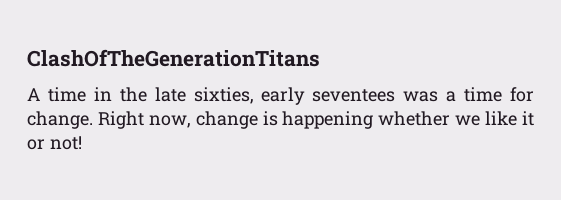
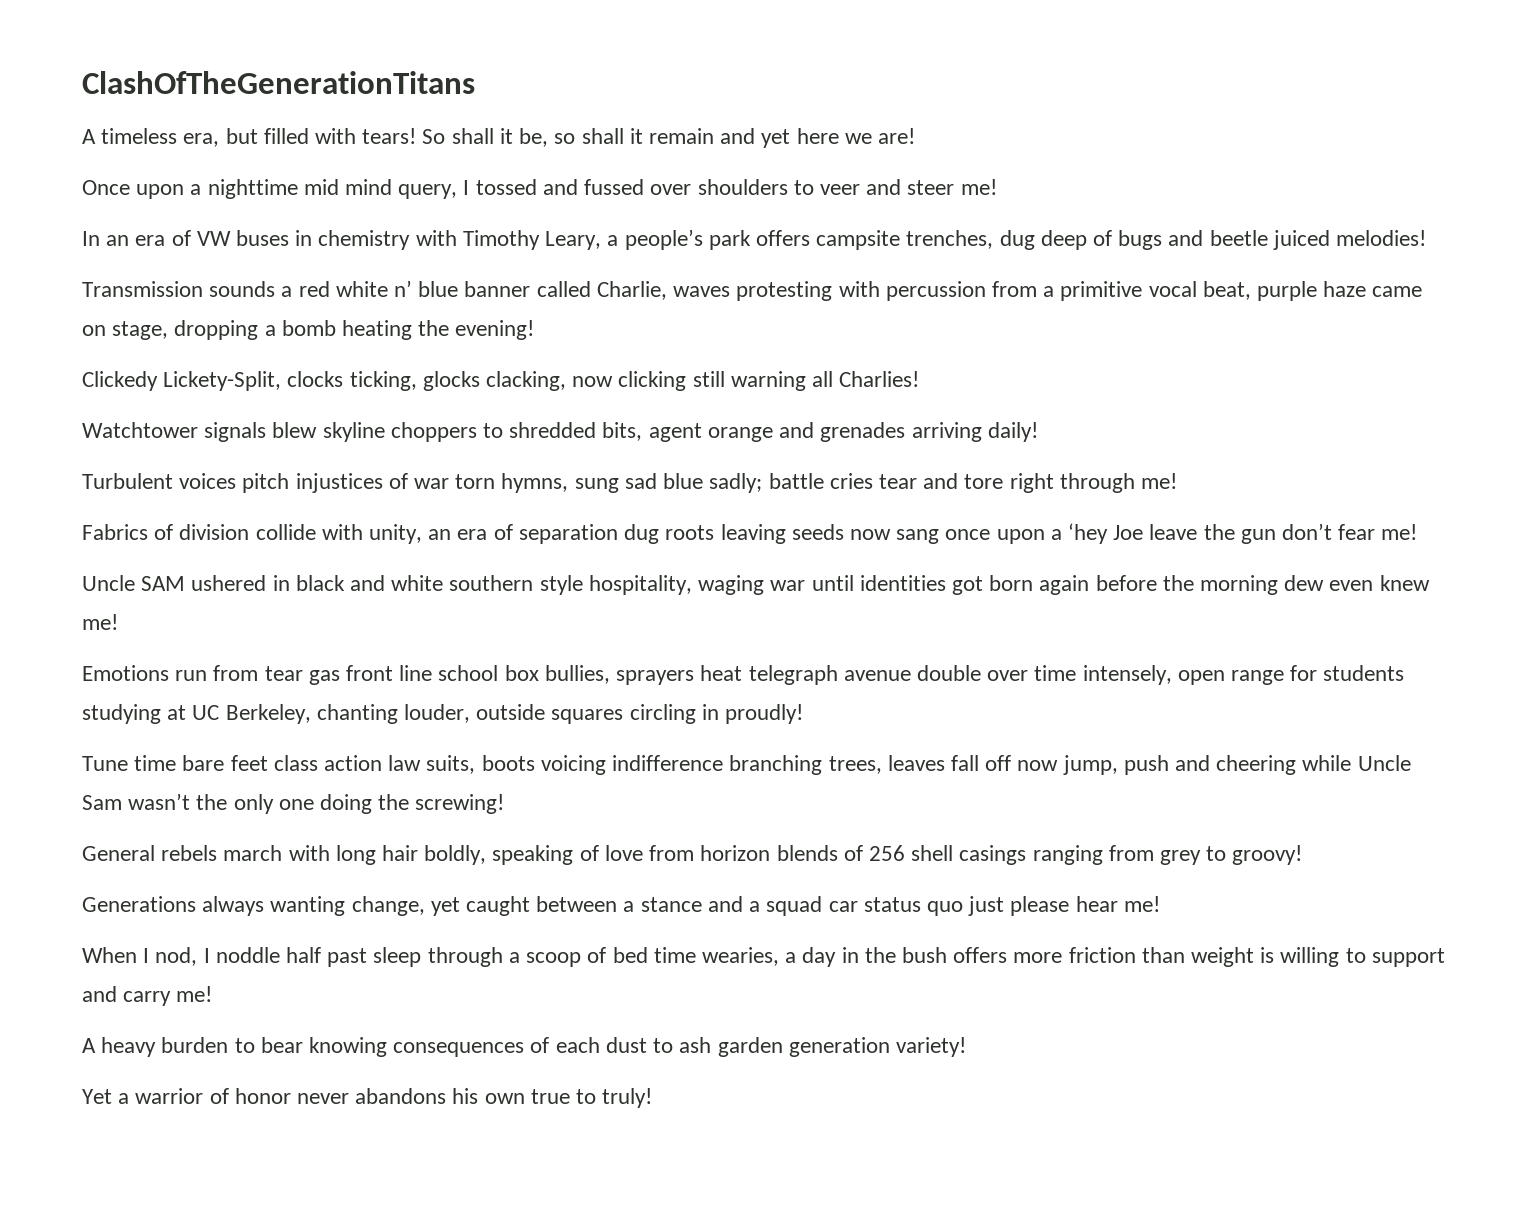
- A time in the late sixties, early seventees was a time for change. Right now, change is happening whether we like it or not!
+ A timeless era, but filled with tears! So shall it be, so shall it remain and yet here we are!
+ Once upon a nighttime mid mind query, I tossed and fussed over shoulders to veer and steer me!
+ In an era of VW buses in chemistry with Timothy Leary, a people’s park offers campsite trenches, dug deep of bugs and beetle juiced melodies!
+ Transmission sounds a red white n’ blue banner called Charlie, waves protesting with percussion from a primitive vocal beat, purple haze came on stage, dropping a bomb heating the evening!
+ Clickedy Lickety-Split, clocks ticking, glocks clacking, now clicking still warning all Charlies!
+ Watchtower signals blew skyline choppers to shredded bits, agent orange and grenades arriving daily!
+ Turbulent voices pitch injustices of war torn hymns, sung sad blue sadly; battle cries tear and tore right through me!
+ Fabrics of division collide with unity, an era of separation dug roots leaving seeds now sang once upon a ‘hey Joe leave the gun don’t fear me!
+ Uncle SAM ushered in black and white southern style hospitality, waging war until identities got born again before the morning dew even knew me!
+ Emotions run from tear gas front line school box bullies, sprayers heat telegraph avenue double over time intensely, open range for students studying at UC Berkeley, chanting louder, outside squares circling in proudly!
+ Tune time bare feet class action law suits, boots voicing indifference branching trees, leaves fall off now jump, push and cheering while Uncle Sam wasn’t the only one doing the screwing!
+ General rebels march with long hair boldly, speaking of love from horizon blends of 256 shell casings ranging from grey to groovy!
+ Generations always wanting change, yet caught between a stance and a squad car status quo just please hear me!
+ When I nod, I noddle half past sleep through a scoop of bed time wearies, a day in the bush offers more friction than weight is willing to support and carry me!
+ A heavy burden to bear knowing consequences of each dust to ash garden generation variety!
+ Yet a warrior of honor never abandons his own true to truly!

